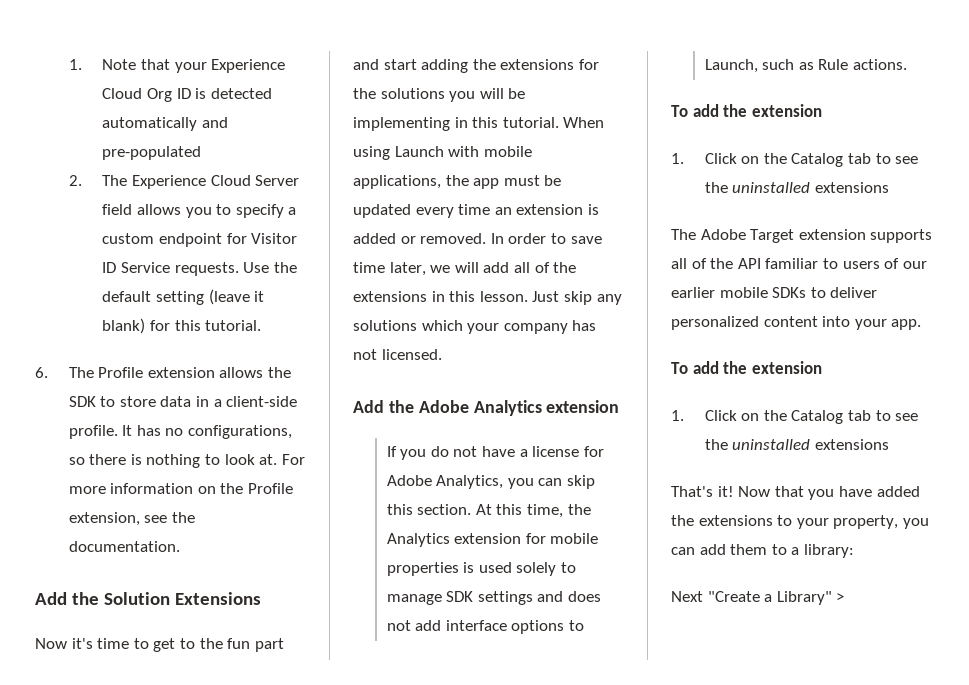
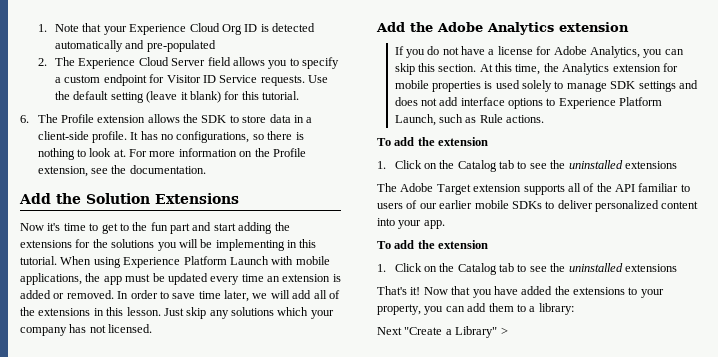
- When using Launch with mobile applications, the app must be updated every time an extension is added or removed.
+ When using Experience Platform Launch with mobile applications, the app must be updated every time an extension is added or removed.
- At this time, the Analytics extension for mobile properties is used solely to manage SDK settings and does not add interface options to Launch, such as Rule actions.
+ At this time, the Analytics extension for mobile properties is used solely to manage SDK settings and does not add interface options to Experience Platform Launch, such as Rule actions.

